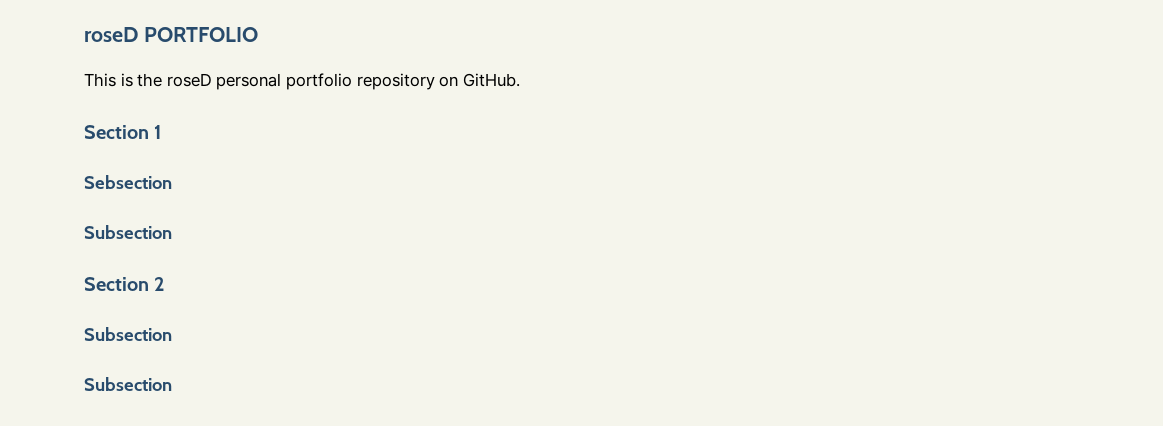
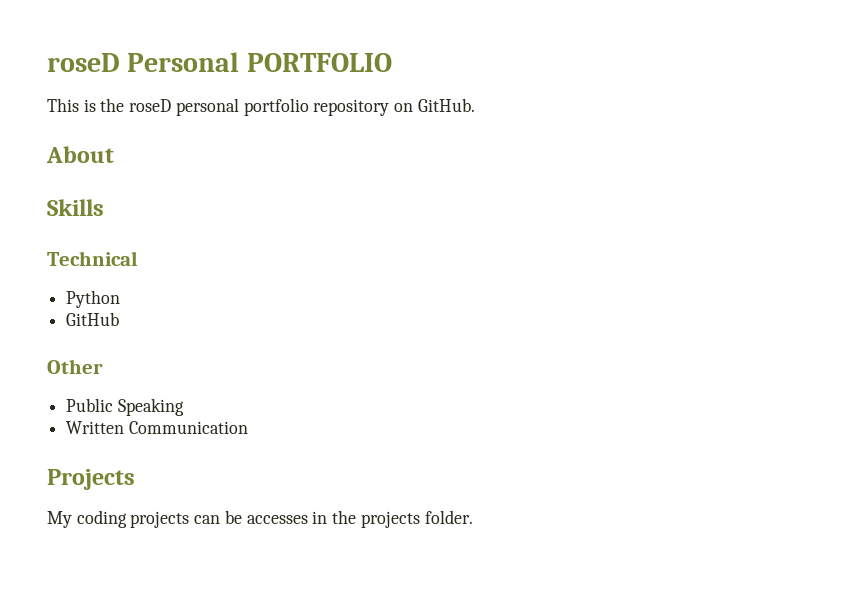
- roseD PORTFOLIO
+ roseD Personal PORTFOLIO
- Section 1
- Sebsection
- Subsection
- Section 2
- Subsection
- Subsection
+ About
+ Skills
+ Technical
+ Python
+ GitHub
+ Other
+ Public Speaking
+ Written Communication
+ Projects
+ My coding projects can be accesses in the projects folder.

